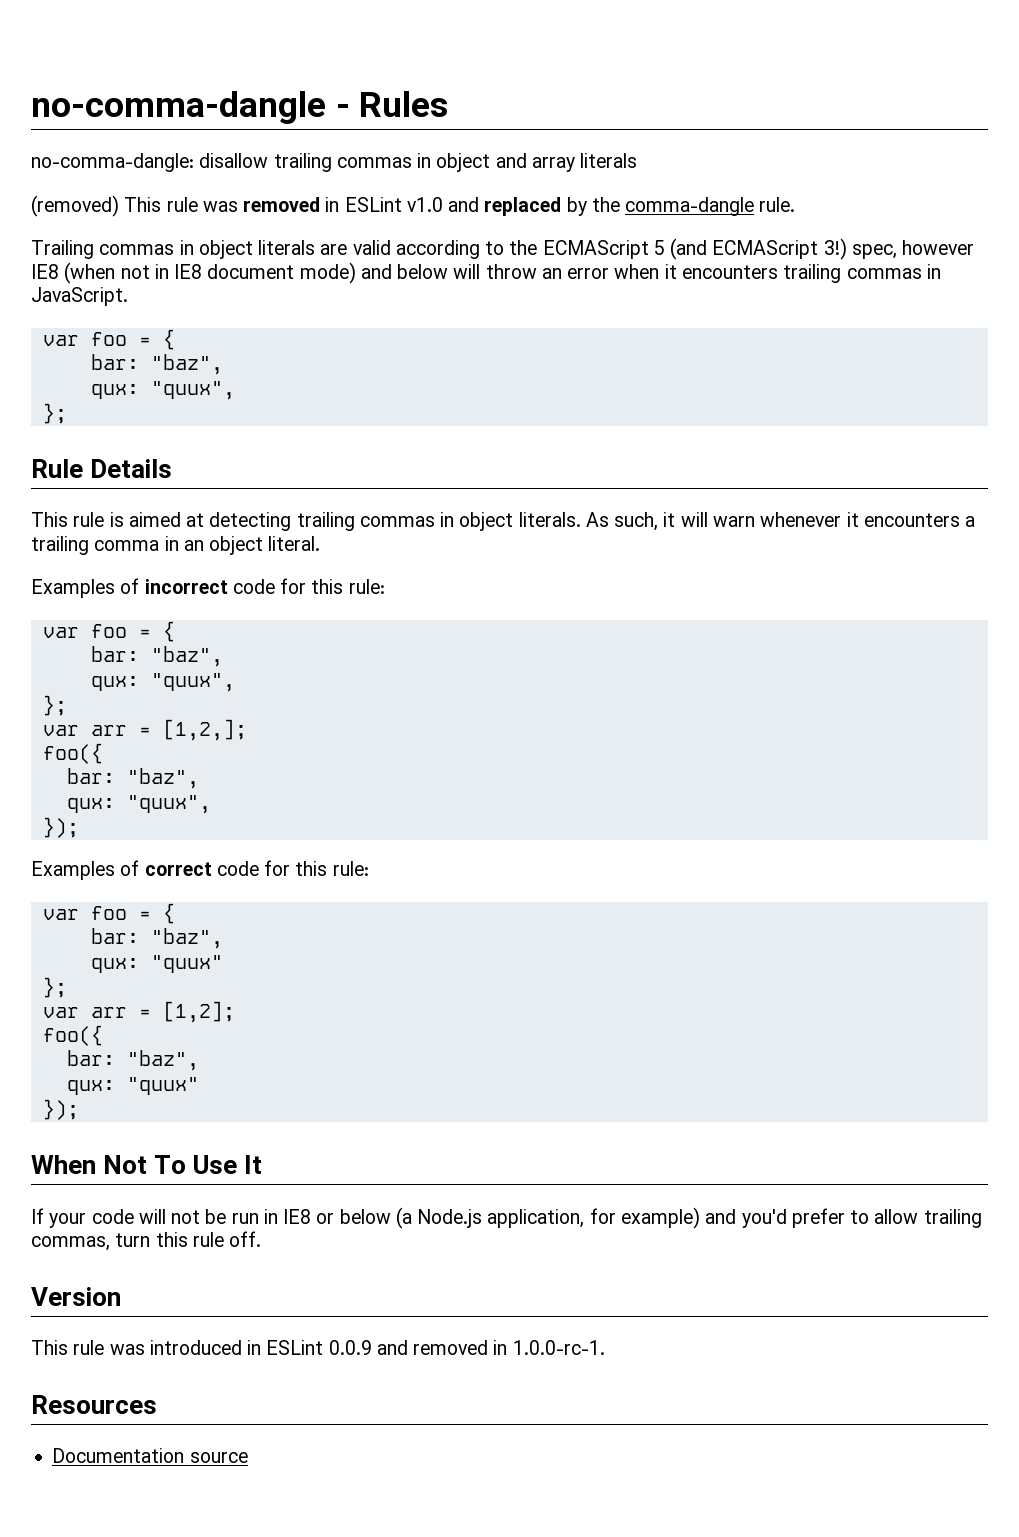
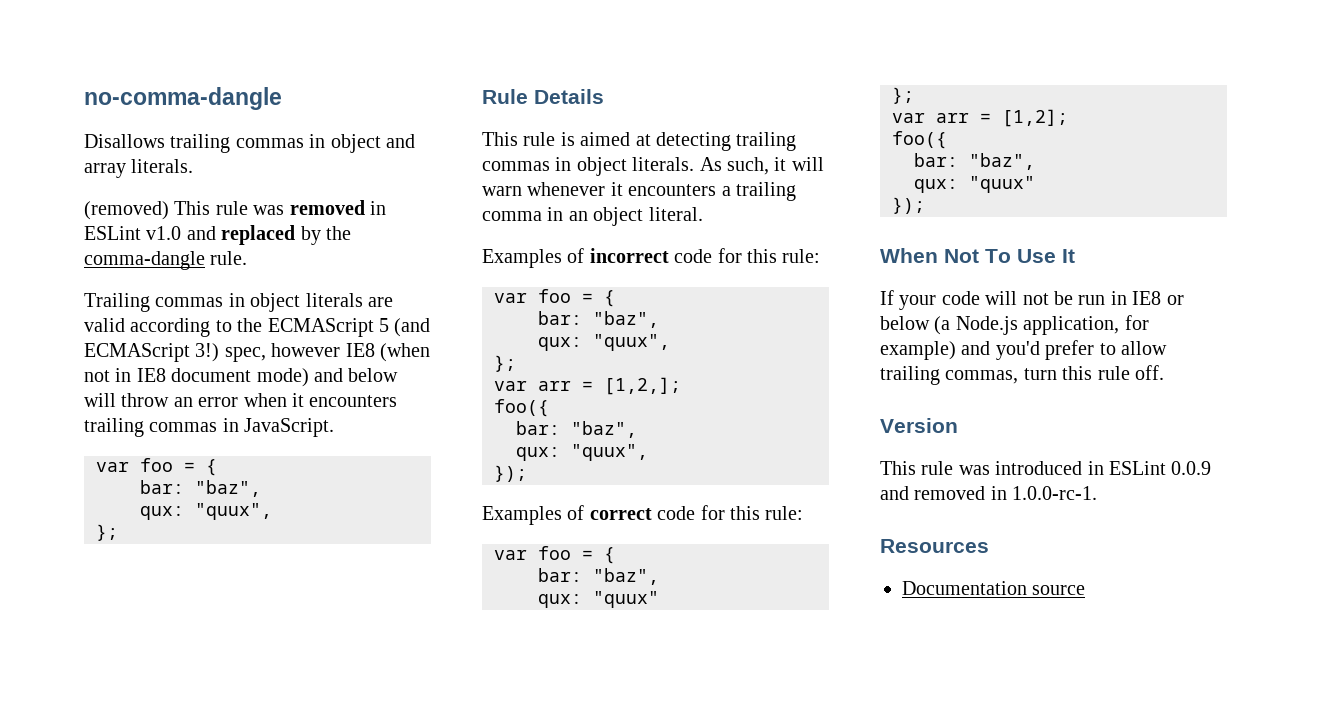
- no-comma-dangle - Rules
- no-comma-dangle: disallow trailing commas in object and array literals
+ no-comma-dangle
+ Disallows trailing commas in object and array literals.

